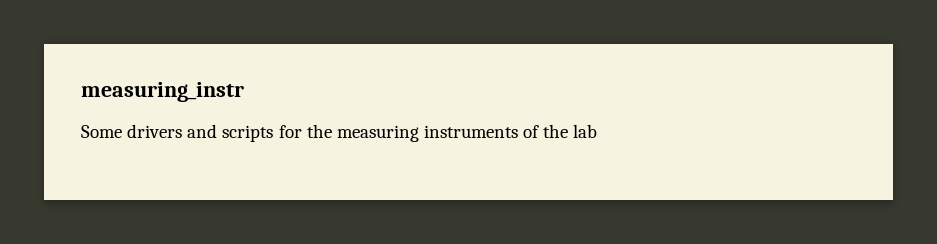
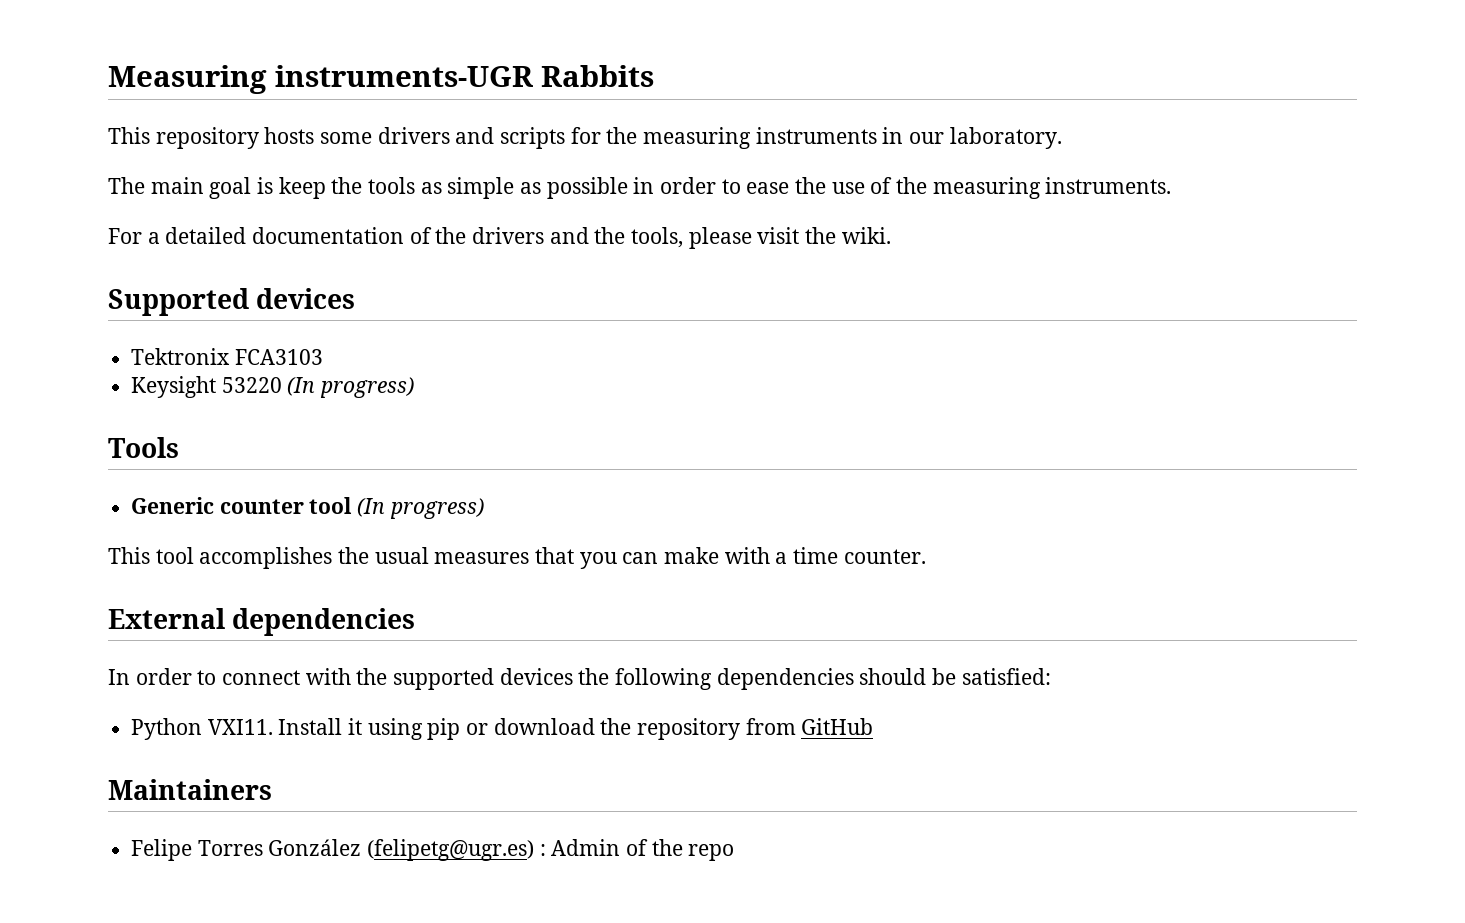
- measuring_instr
- Some drivers and scripts for the measuring instruments of the lab
+ Measuring instruments-UGR Rabbits
+ This repository hosts some drivers and scripts for the measuring instruments in our laboratory.
+ The main goal is keep the tools as simple as possible in order to ease the use of the measuring instruments.
+ For a detailed documentation of the drivers and the tools, please visit the wiki.
+ Supported devices
+ Tektronix FCA3103
+ Keysight 53220 (In progress)
+ Tools
+ Generic counter tool (In progress)
+ This tool accomplishes the usual measures that you can make with a time counter.
+ External dependencies
+ In order to connect with the supported devices the following dependencies should be satisfied:
+ Python VXI11. Install it using pip or download the repository from GitHub
+ Maintainers
+ Felipe Torres González (felipetg@ugr.es) : Admin of the repo

